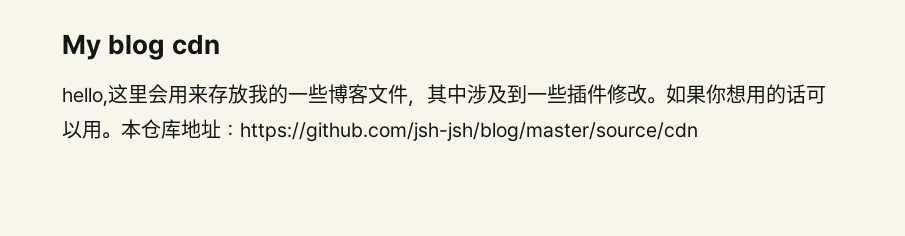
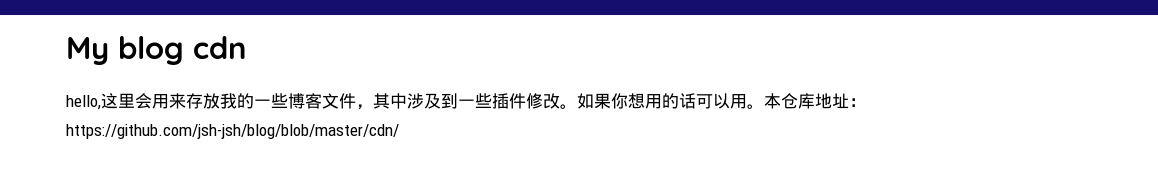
- 本仓库地址：https://github.com/jsh-jsh/blog/master/source/cdn
+ 本仓库地址：https://github.com/jsh-jsh/blog/blob/master/cdn/

